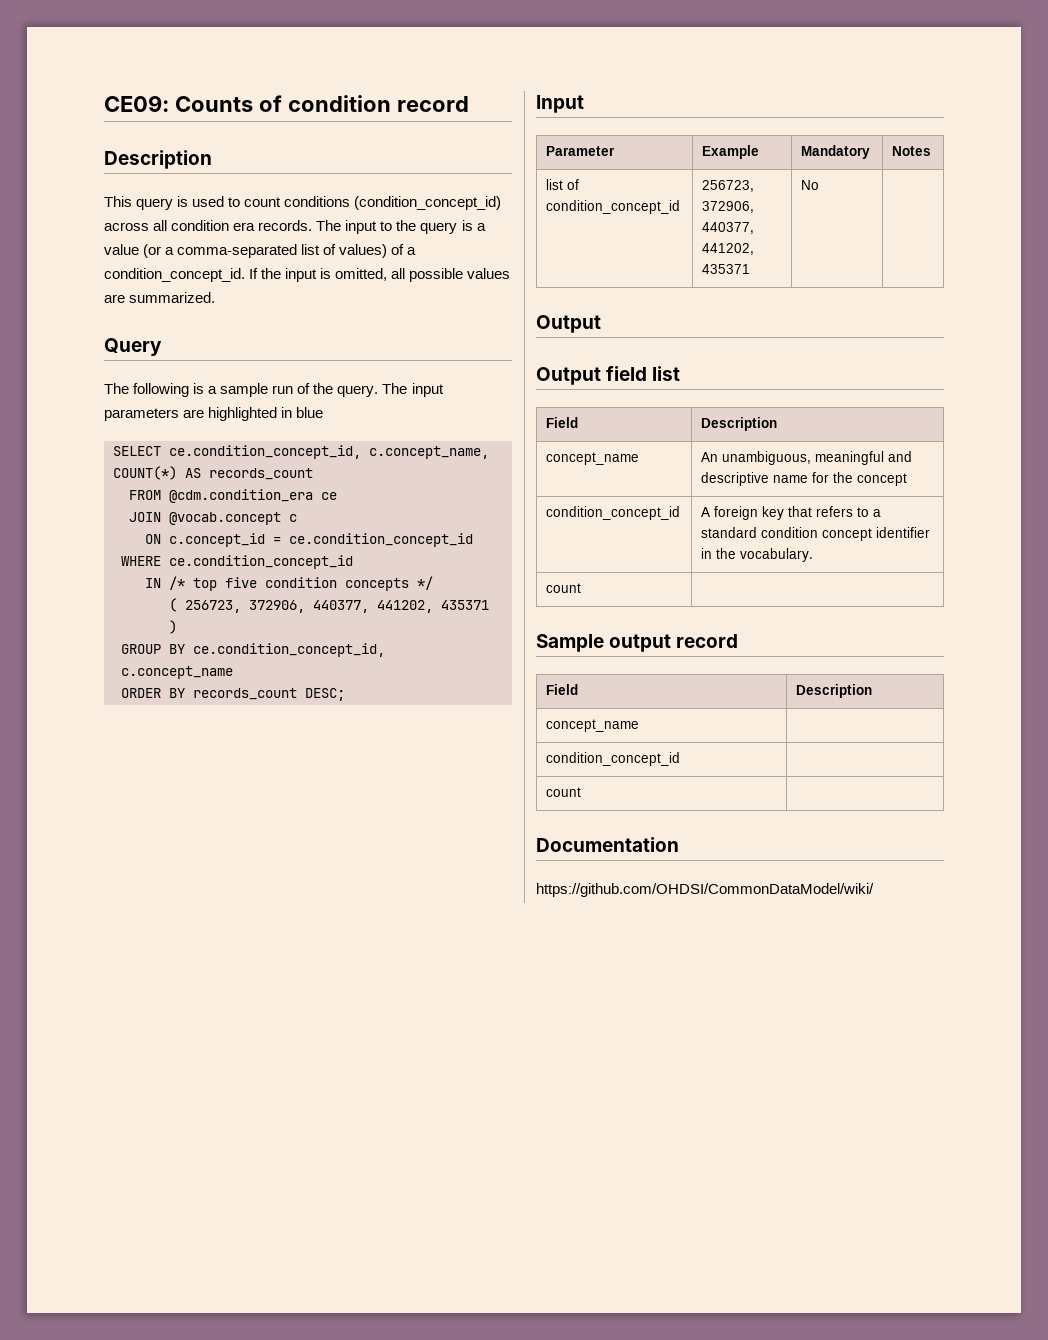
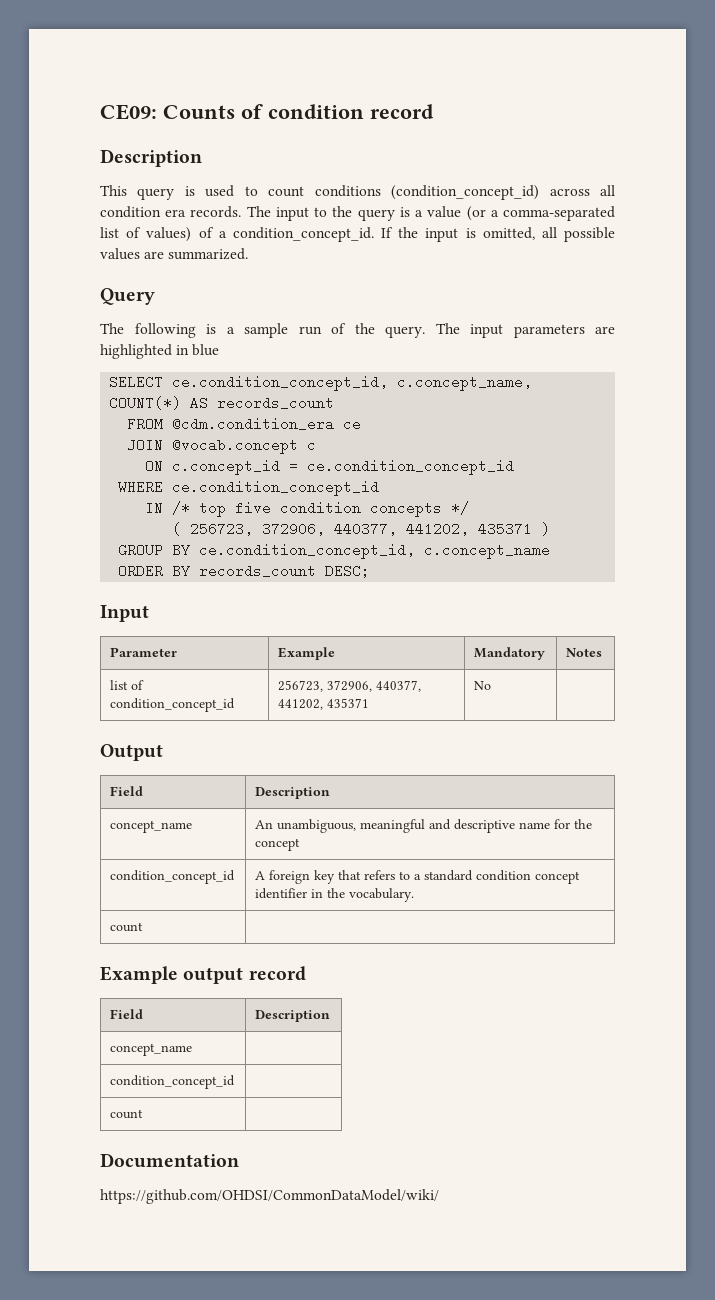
- Output field list
- Sample output record
+ Example output record

